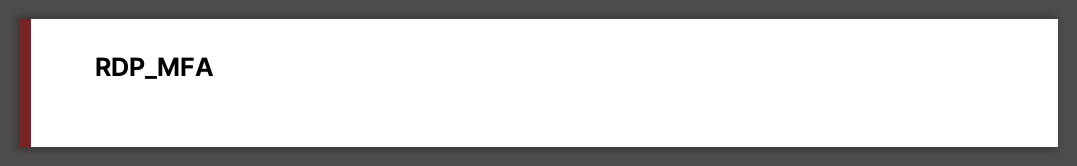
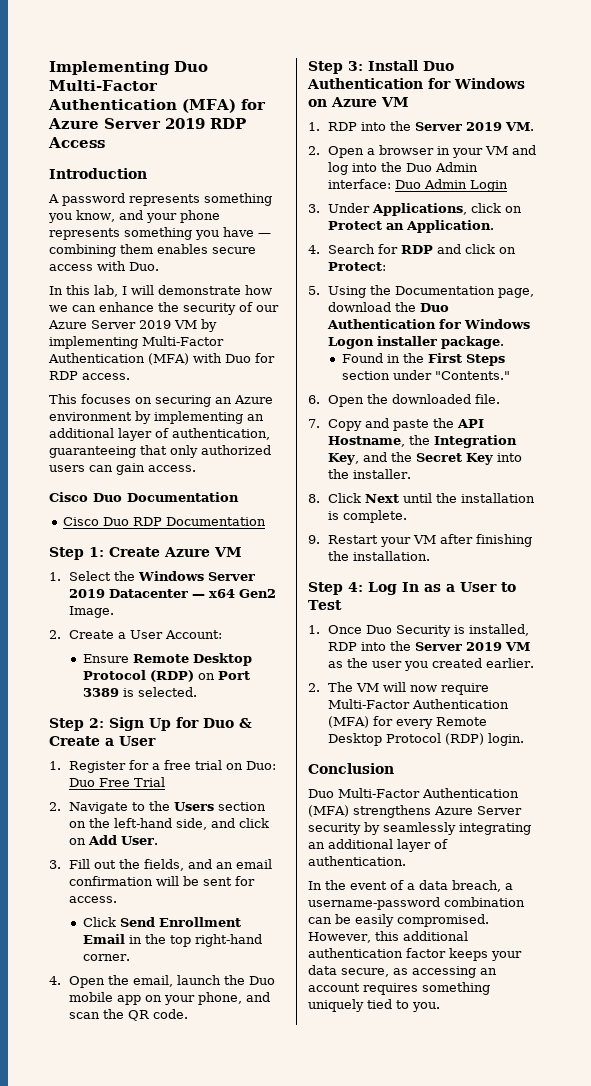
- RDP_MFA
+ Implementing Duo Multi-Factor Authentication (MFA) for Azure Server 2019 RDP Access
+ Introduction
+ A password represents something you know, and your phone represents something you have — combining them enables secure access with Duo.
+ In this lab, I will demonstrate how we can enhance the security of our Azure Server 2019 VM by implementing Multi-Factor Authentication (MFA) with Duo for RDP access.
+ This focuses on securing an Azure environment by implementing an additional layer of authentication, guaranteeing that only authorized users can gain access.
+ Cisco Duo Documentation
+ Cisco Duo RDP Documentation
+ Step 1: Create Azure VM
+ 1. Select the Windows Server 2019 Datacenter — x64 Gen2 Image.
+ 2. Create a User Account:
+ Ensure Remote Desktop Protocol (RDP) on Port 3389 is selected.
+ Step 2: Sign Up for Duo & Create a User
+ 1. Register for a free trial on Duo: Duo Free Trial
+ 2. Navigate to the Users section on the left-hand side, and click on Add User.
+ 3. Fill out the fields, and an email confirmation will be sent for access.
+ Click Send Enrollment Email in the top right-hand corner.
+ 4. Open the email, launch the Duo mobile app on your phone, and scan the QR code.
+ Step 3: Install Duo Authentication for Windows on Azure VM
+ 1. RDP into the Server 2019 VM.
+ 2. Open a browser in your VM and log into the Duo Admin interface: Duo Admin Login
+ 3. Under Applications, click on Protect an Application.
+ 4. Search for RDP and click on Protect:
+ 5. Using the Documentation page, download the Duo Authentication for Windows Logon installer package.
+ Found in the First Steps section under "Contents."
+ 6. Open the downloaded file.
+ 7. Copy and paste the API Hostname, the Integration Key, and the Secret Key into the installer.
+ 8. Click Next until the installation is complete.
+ 9. Restart your VM after finishing the installation.
+ Step 4: Log In as a User to Test
+ 1. Once Duo Security is installed, RDP into the Server 2019 VM as the user you created earlier.
+ 2. The VM will now require Multi-Factor Authentication (MFA) for every Remote Desktop Protocol (RDP) login.
+ Conclusion
+ Duo Multi-Factor Authentication (MFA) strengthens Azure Server security by seamlessly integrating an additional layer of authentication.
+ In the event of a data breach, a username-password combination can be easily compromised. However, this additional authentication factor keeps your data secure, as accessing an account requires something uniquely tied to you.

